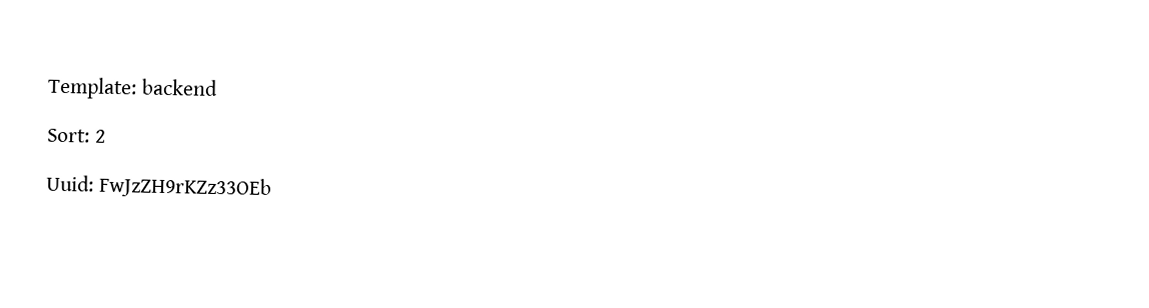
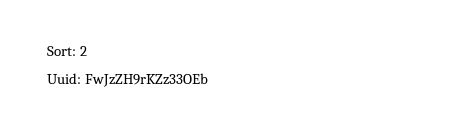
- Template: backend

